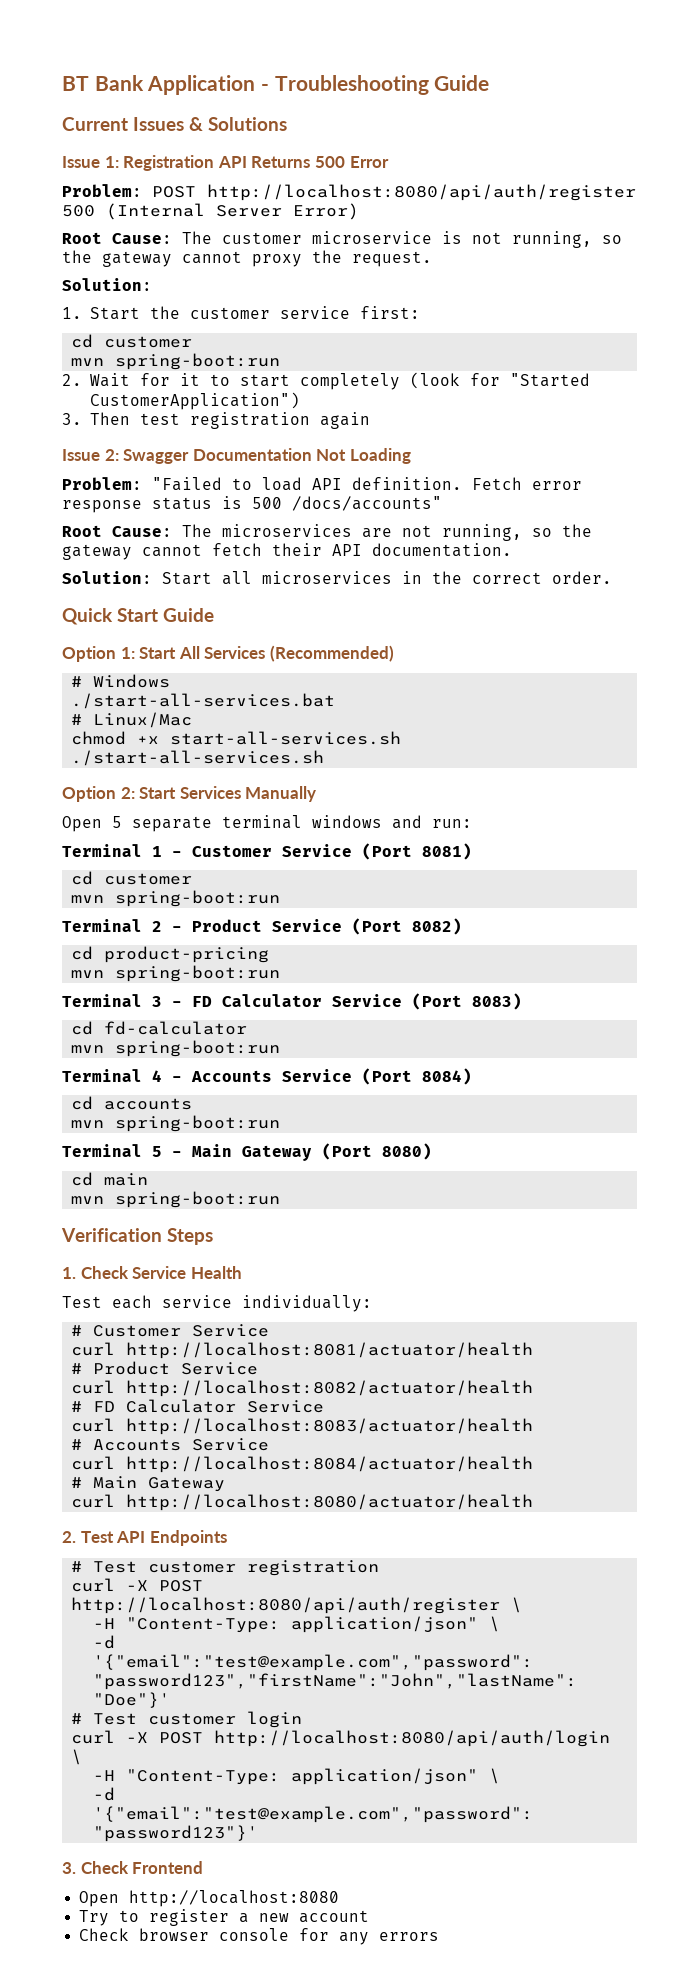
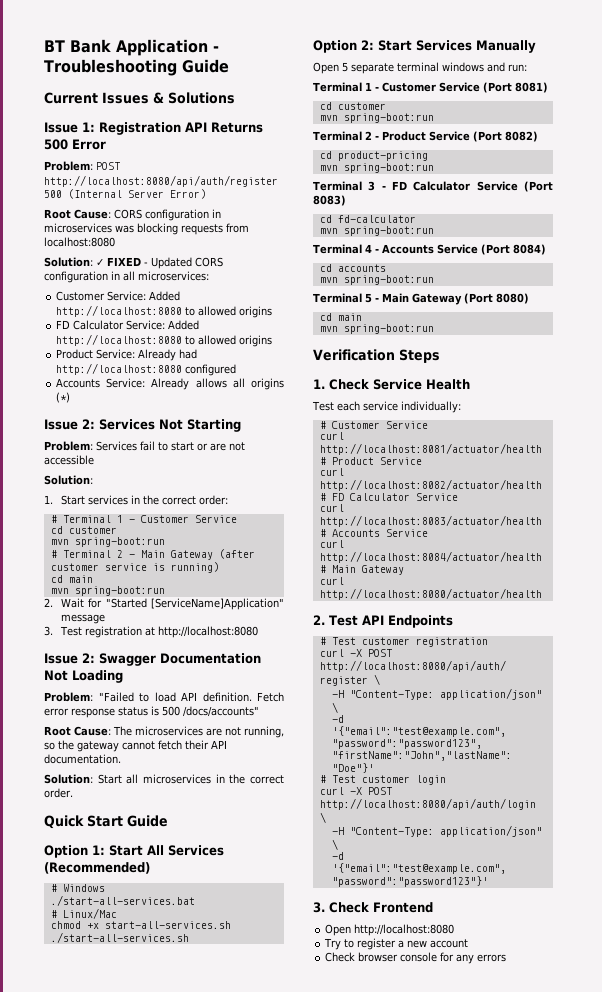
- Root Cause: The customer microservice is not running, so the gateway cannot proxy the request.
+ Root Cause: CORS configuration in microservices was blocking requests from localhost:8080
+ Solution: ✓ FIXED - Updated CORS configuration in all microservices:
+ Customer Service: Added http://localhost:8080 to allowed origins
+ FD Calculator Service: Added http://localhost:8080 to allowed origins
+ Product Service: Already had http://localhost:8080 configured
+ Accounts Service: Already allows all origins (*)
+ Issue 2: Services Not Starting
+ Problem: Services fail to start or are not accessible
  Solution:
- 1. Start the customer service first:
+ 1. Start services in the correct order:
+ # Terminal 1 - Customer Service
  cd customer
  mvn spring-boot:run
- 2. Wait for it to start completely (look for "Started CustomerApplication")
- 3. Then test registration again
+ # Terminal 2 - Main Gateway (after customer service is running)
+ cd main
+ mvn spring-boot:run
+ 2. Wait for "Started [ServiceName]Application" message
+ 3. Test registration at http://localhost:8080

